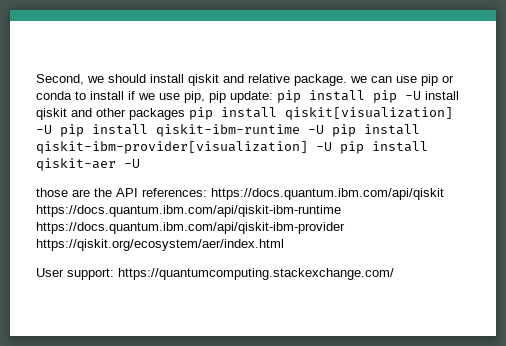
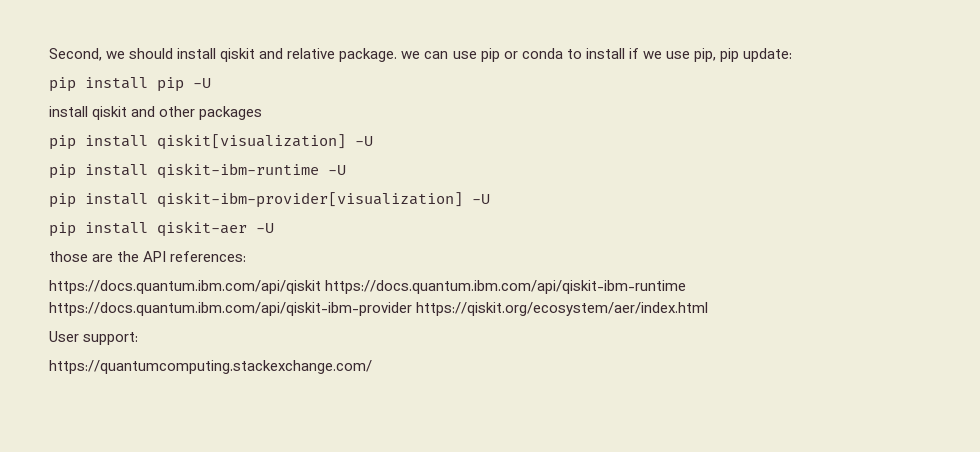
- Second, we should install qiskit and relative package. we can use pip or conda to install if we use pip, pip update: pip install pip -U install qiskit and other packages pip install qiskit[visualization] -U pip install qiskit-ibm-runtime -U pip install qiskit-ibm-provider[visualization] -U pip install qiskit-aer -U
+ Second, we should install qiskit and relative package. we can use pip or conda to install if we use pip, pip update:
+ pip install pip -U
+ install qiskit and other packages
+ pip install qiskit[visualization] -U
+ pip install qiskit-ibm-runtime -U
+ pip install qiskit-ibm-provider[visualization] -U
+ pip install qiskit-aer -U
- those are the API references: https://docs.quantum.ibm.com/api/qiskit https://docs.quantum.ibm.com/api/qiskit-ibm-runtime https://docs.quantum.ibm.com/api/qiskit-ibm-provider https://qiskit.org/ecosystem/aer/index.html
+ those are the API references:
+ https://docs.quantum.ibm.com/api/qiskit https://docs.quantum.ibm.com/api/qiskit-ibm-runtime https://docs.quantum.ibm.com/api/qiskit-ibm-provider https://qiskit.org/ecosystem/aer/index.html
- User support: https://quantumcomputing.stackexchange.com/
+ User support:
+ https://quantumcomputing.stackexchange.com/

